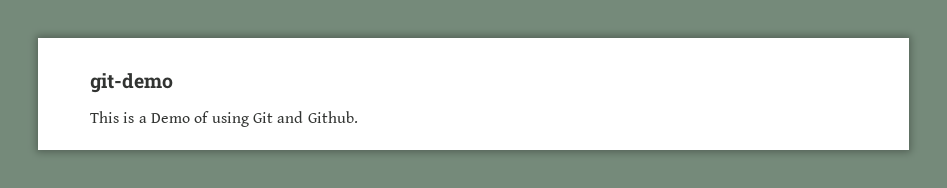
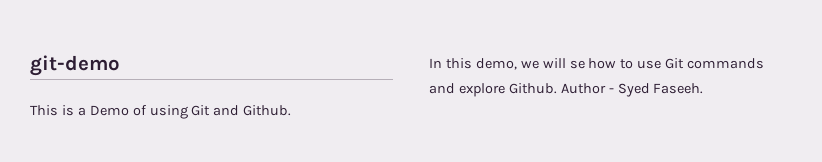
+ In this demo, we will se how to use Git commands and explore Github. Author - Syed Faseeh.

